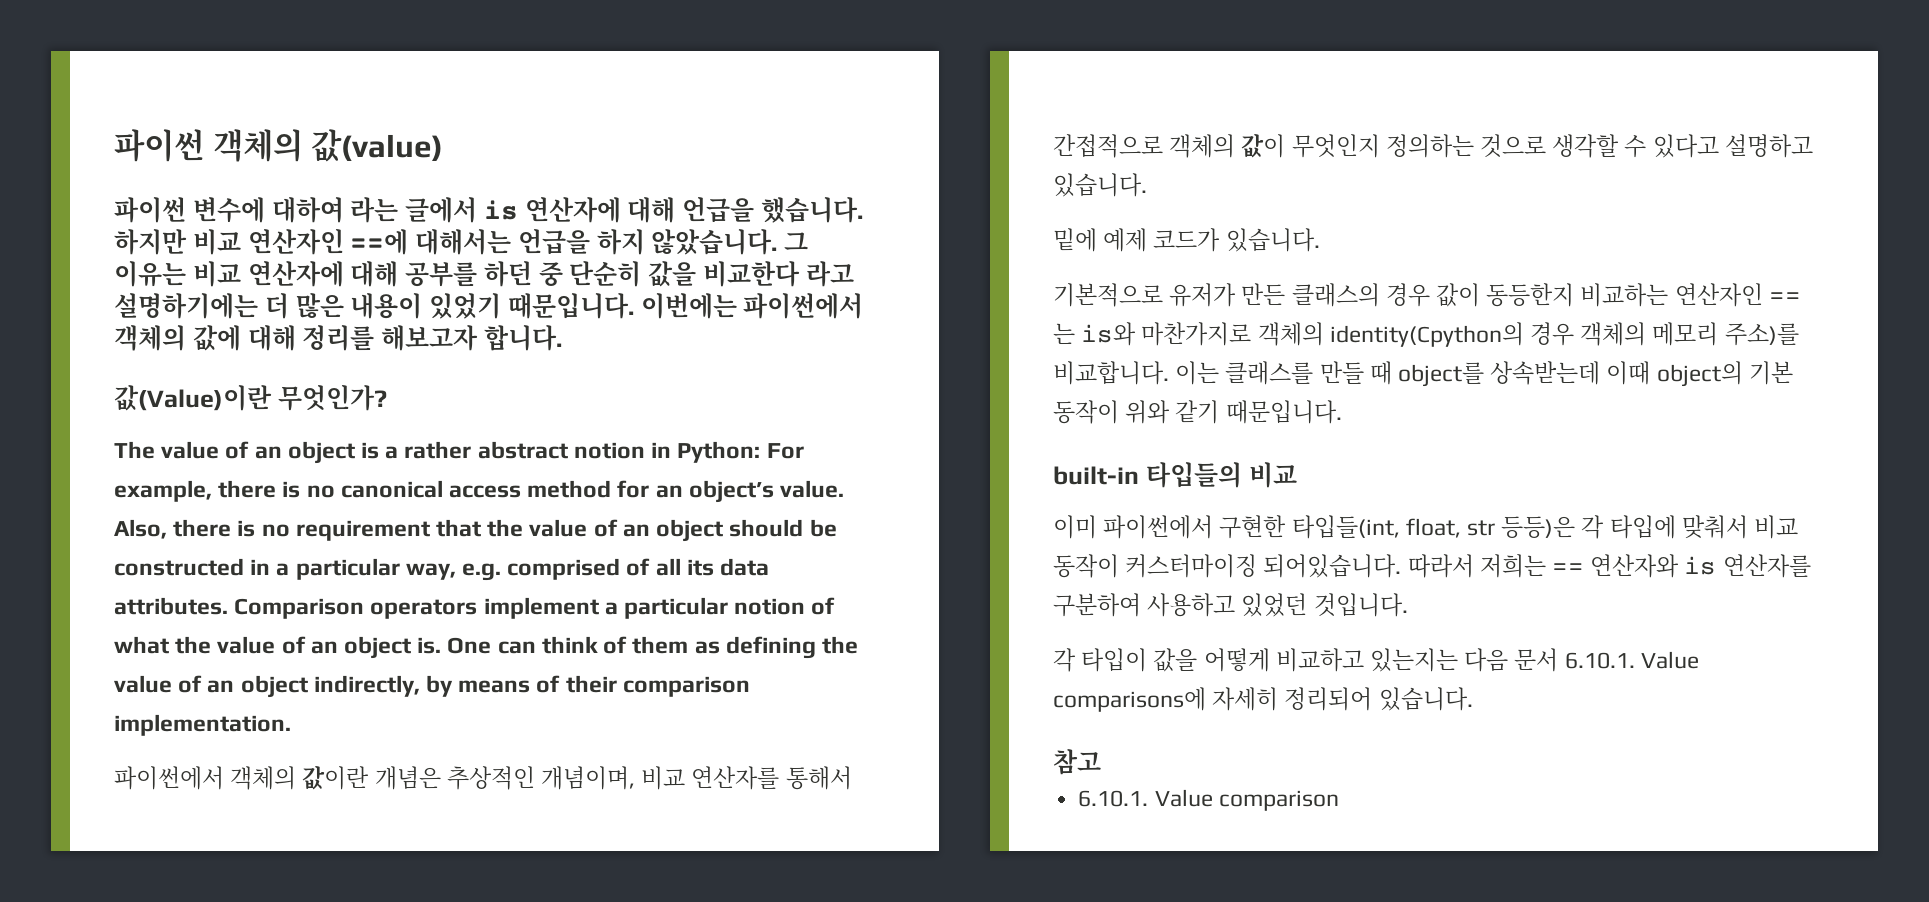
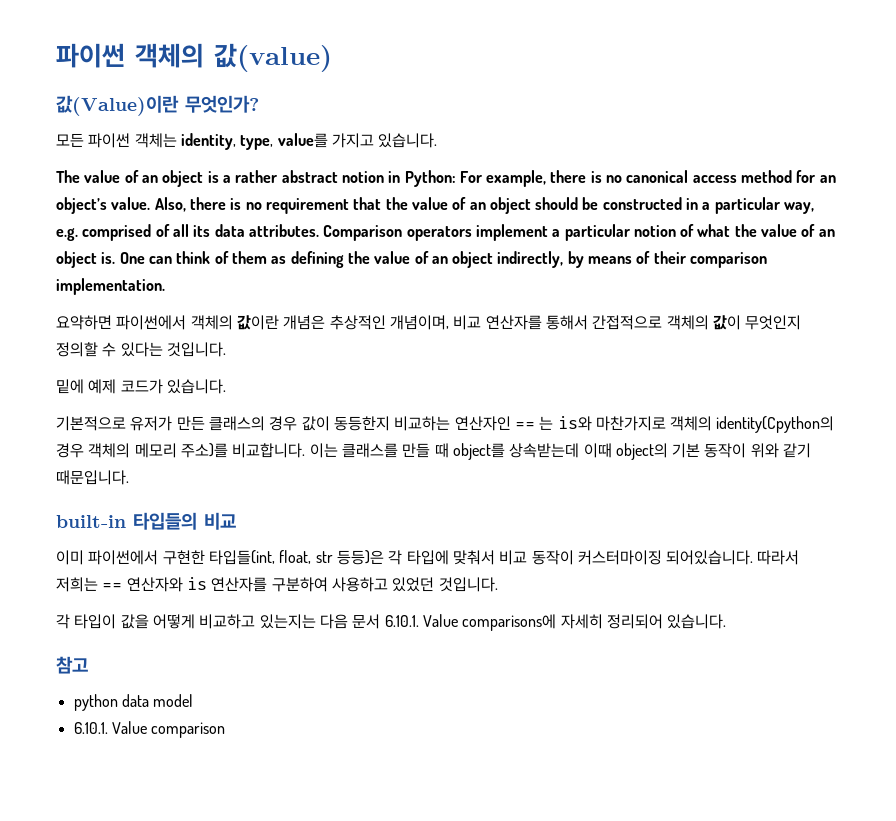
- 파이썬 변수에 대하여 라는 글에서 is 연산자에 대해 언급을 했습니다. 하지만 비교 연산자인 ==에 대해서는 언급을 하지 않았습니다. 그 이유는 비교 연산자에 대해 공부를 하던 중 단순히 값을 비교한다 라고 설명하기에는 더 많은 내용이 있었기 때문입니다. 이번에는 파이썬에서 객체의 값에 대해 정리를 해보고자 합니다.
  값(Value)이란 무엇인가?
+ 모든 파이썬 객체는 identity, type, value를 가지고 있습니다.
- 파이썬에서 객체의 값이란 개념은 추상적인 개념이며, 비교 연산자를 통해서 간접적으로 객체의 값이 무엇인지 정의하는 것으로 생각할 수 있다고 설명하고 있습니다.
+ 요약하면 파이썬에서 객체의 값이란 개념은 추상적인 개념이며, 비교 연산자를 통해서 간접적으로 객체의 값이 무엇인지 정의할 수 있다는 것입니다.
+ python data model

